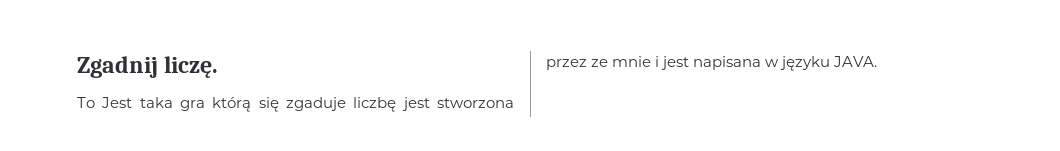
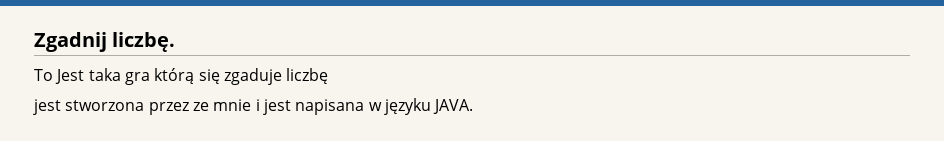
- Zgadnij liczę.
+ Zgadnij liczbę.
- To Jest taka gra którą się zgaduje liczbę jest stworzona przez ze mnie i jest napisana w języku JAVA.
+ To Jest taka gra którą się zgaduje liczbę
+ jest stworzona przez ze mnie i jest napisana w języku JAVA.

